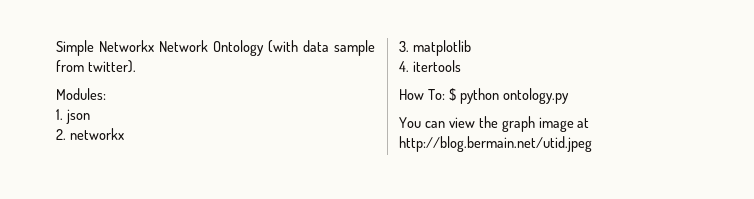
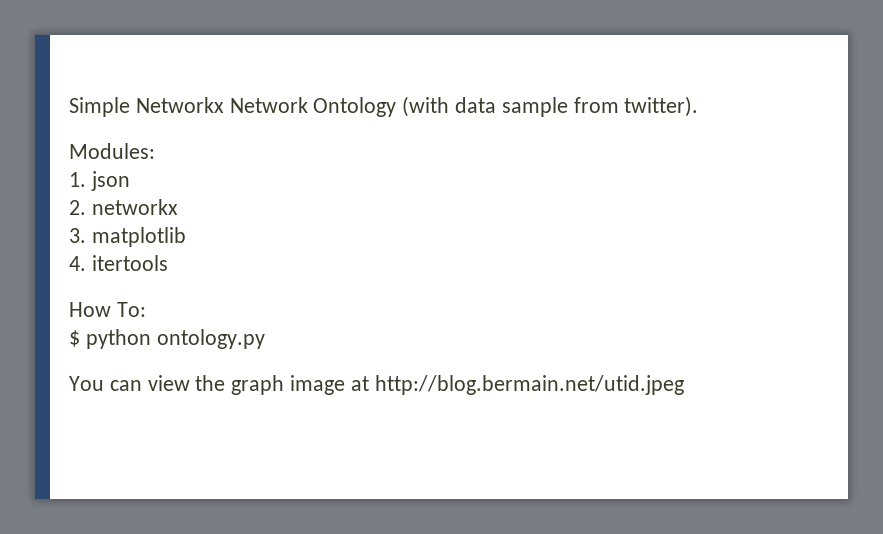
- How To: $ python ontology.py
+ How To:
+ $ python ontology.py

